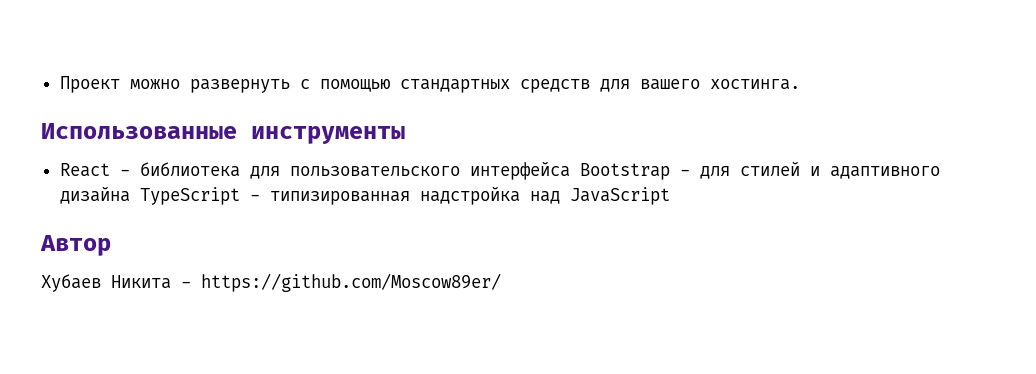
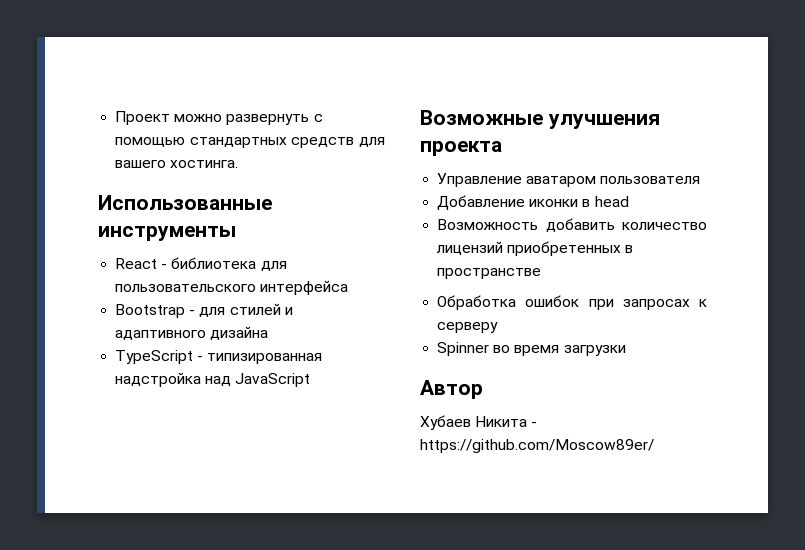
- React - библиотека для пользовательского интерфейса Bootstrap - для стилей и адаптивного дизайна TypeScript - типизированная надстройка над JavaScript
+ React - библиотека для пользовательского интерфейса
+ Bootstrap - для стилей и адаптивного дизайна
+ TypeScript - типизированная надстройка над JavaScript
+ Возможные улучшения проекта
+ Управление аватаром пользователя
+ Добавление иконки в head
+ Возможность добавить количество лицензий приобретенных в пространстве
+ Обработка ошибок при запросах к серверу
+ Spinner во время загрузки

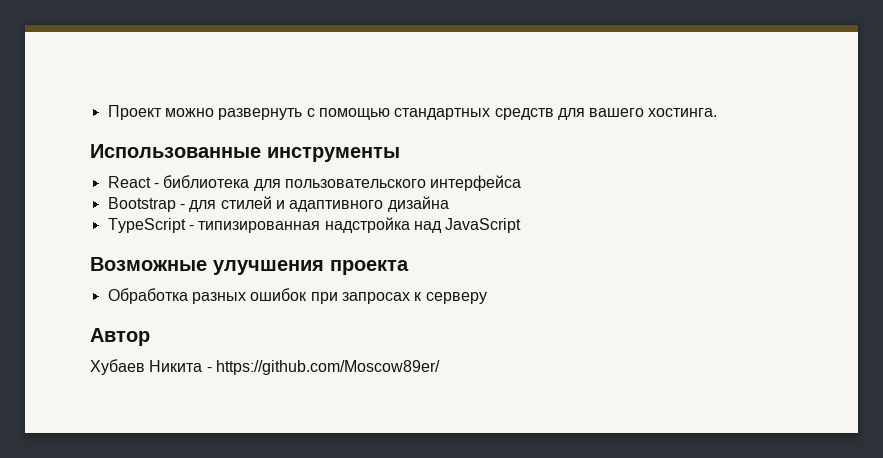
- Управление аватаром пользователя
- Добавление иконки в head
- Возможность добавить количество лицензий приобретенных в пространстве
- Обработка ошибок при запросах к серверу
+ Обработка разных ошибок при запросах к серверу
- Spinner во время загрузки

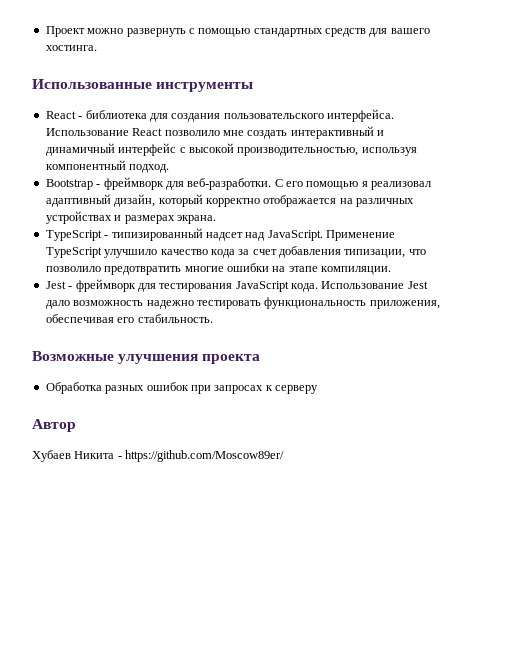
- React - библиотека для пользовательского интерфейса
- Bootstrap - для стилей и адаптивного дизайна
- TypeScript - типизированная надстройка над JavaScript
+ React - библиотека для создания пользовательского интерфейса. Использование React позволило мне создать интерактивный и динамичный интерфейс с высокой производительностью, используя компонентный подход.
+ Bootstrap - фреймворк для веб-разработки. С его помощью я реализовал адаптивный дизайн, который корректно отображается на различных устройствах и размерах экрана.
+ TypeScript - типизированный надсет над JavaScript. Применение TypeScript улучшило качество кода за счет добавления типизации, что позволило предотвратить многие ошибки на этапе компиляции.
+ Jest - фреймворк для тестирования JavaScript кода. Использование Jest дало возможность надежно тестировать функциональность приложения, обеспечивая его стабильность.

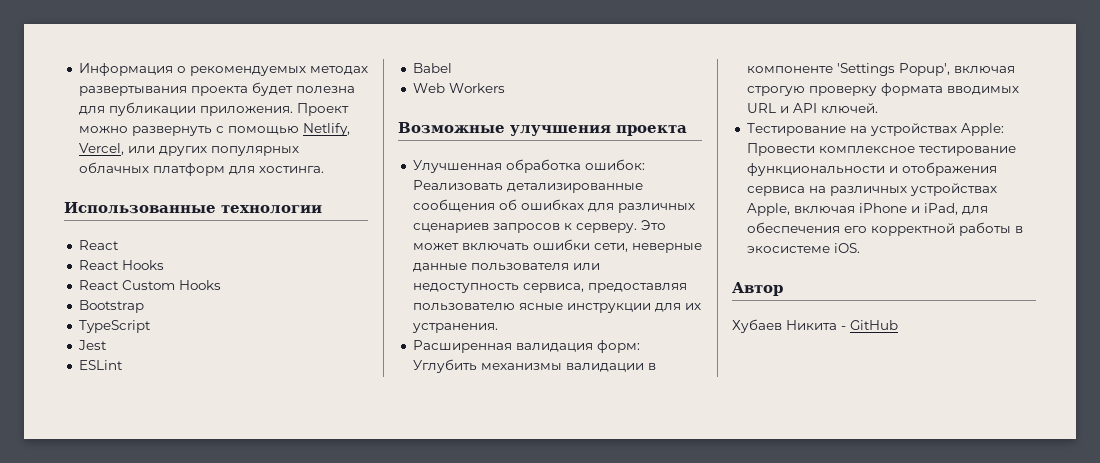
+ Информация о рекомендуемых методах развертывания проекта будет полезна для публикации приложения.
- Проект можно развернуть с помощью стандартных средств для вашего хостинга.
+ Проект можно развернуть с помощью Netlify, Vercel, или других популярных облачных платформ для хостинга.
- Использованные инструменты
- React - библиотека для создания пользовательского интерфейса. Использование React позволило мне создать интерактивный и динамичный интерфейс с высокой производительностью, используя компонентный подход.
- Bootstrap - фреймворк для веб-разработки. С его помощью я реализовал адаптивный дизайн, который корректно отображается на различных устройствах и размерах экрана.
- TypeScript - типизированный надсет над JavaScript. Применение TypeScript улучшило качество кода за счет добавления типизации, что позволило предотвратить многие ошибки на этапе компиляции.
- Jest - фреймворк для тестирования JavaScript кода. Использование Jest дало возможность надежно тестировать функциональность приложения, обеспечивая его стабильность.
+ Использованные технологии
+ React
+ React Hooks
+ React Custom Hooks
+ Bootstrap
+ TypeScript
+ Jest
+ ESLint
+ Babel
+ Web Workers
  Возможные улучшения проекта
- Обработка разных ошибок при запросах к серверу
+ Улучшенная обработка ошибок: Реализовать детализированные сообщения об ошибках для различных сценариев запросов к серверу. Это может включать ошибки сети, неверные данные пользователя или недоступность сервиса, предоставляя пользователю ясные инструкции для их устранения.
+ Расширенная валидация форм: Углубить механизмы валидации в компоненте 'Settings Popup', включая строгую проверку формата вводимых URL и API ключей.
+ Тестирование на устройствах Apple: Провести комплексное тестирование функциональности и отображения сервиса на различных устройствах Apple, включая iPhone и iPad, для обеспечения его корректной работы в экосистеме iOS.
- Хубаев Никита - https://github.com/Moscow89er/
+ Хубаев Никита - GitHub

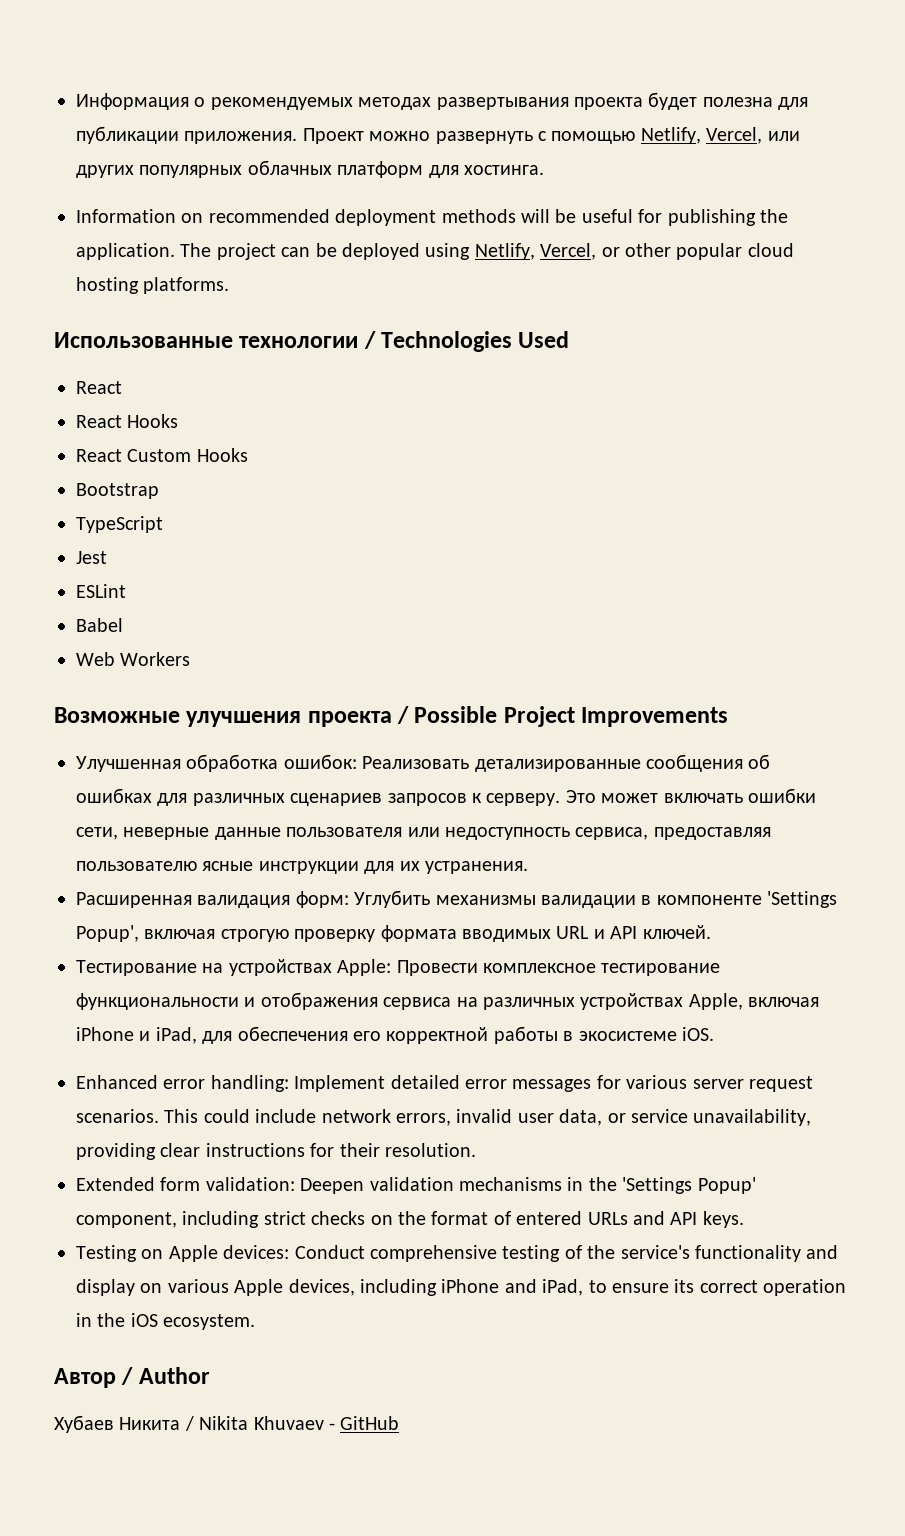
+ Information on recommended deployment methods will be useful for publishing the application. The project can be deployed using Netlify, Vercel, or other popular cloud hosting platforms.
- Использованные технологии
+ Использованные технологии / Technologies Used
- Возможные улучшения проекта
+ Возможные улучшения проекта / Possible Project Improvements
+ Enhanced error handling: Implement detailed error messages for various server request scenarios. This could include network errors, invalid user data, or service unavailability, providing clear instructions for their resolution.
+ Extended form validation: Deepen validation mechanisms in the 'Settings Popup' component, including strict checks on the format of entered URLs and API keys.
+ Testing on Apple devices: Conduct comprehensive testing of the service's functionality and display on various Apple devices, including iPhone and iPad, to ensure its correct operation in the iOS ecosystem.
- Автор
+ Автор / Author
- Хубаев Никита - GitHub
+ Хубаев Никита / Nikita Khuvaev - GitHub

